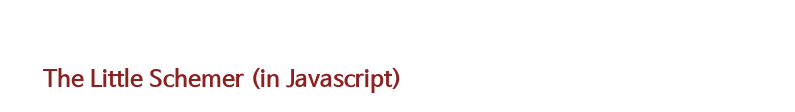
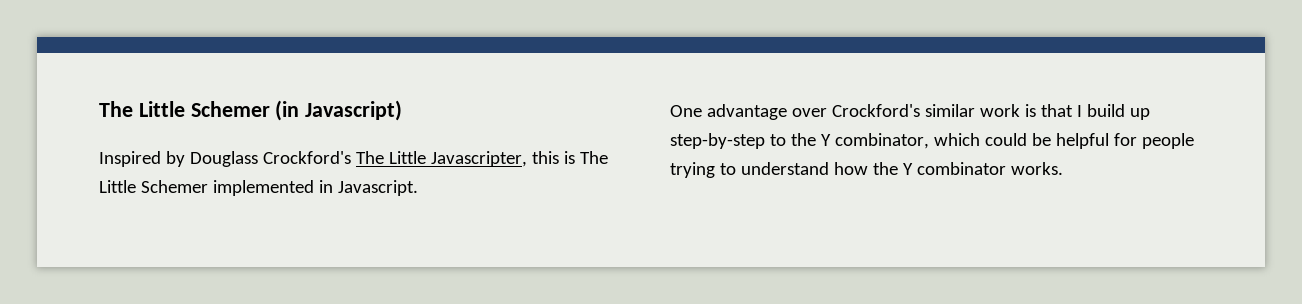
+ Inspired by Douglass Crockford's The Little Javascripter, this is The Little Schemer implemented in Javascript.
+ One advantage over Crockford's similar work is that I build up step-by-step to the Y combinator, which could be helpful for people trying to understand how the Y combinator works.

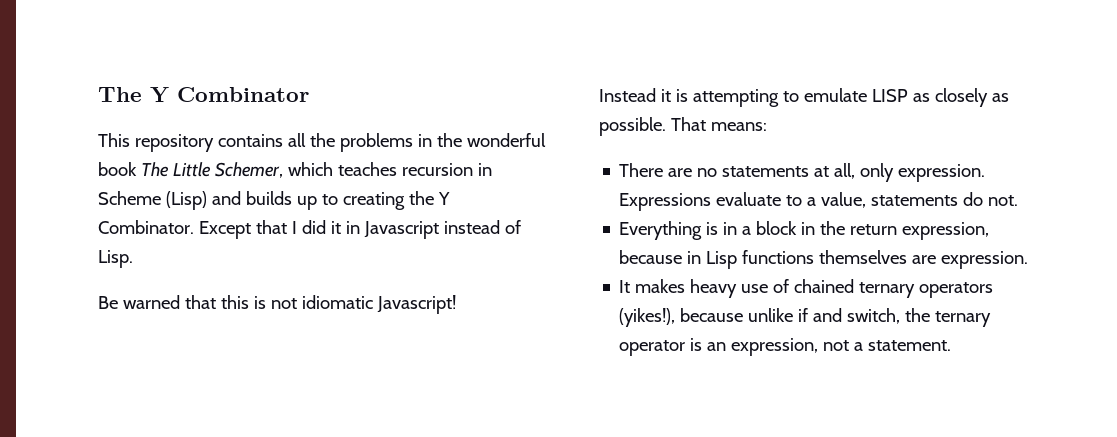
- The Little Schemer (in Javascript)
- Inspired by Douglass Crockford's The Little Javascripter, this is The Little Schemer implemented in Javascript.
- One advantage over Crockford's similar work is that I build up step-by-step to the Y combinator, which could be helpful for people trying to understand how the Y combinator works.
+ The Y Combinator
+ This repository contains all the problems in the wonderful book The Little Schemer, which teaches recursion in Scheme (Lisp) and builds up to creating the Y Combinator. Except that I did it in Javascript instead of Lisp.
+ Be warned that this is not idiomatic Javascript!
+ Instead it is attempting to emulate LISP as closely as possible. That means:
+ There are no statements at all, only expression. Expressions evaluate to a value, statements do not.
+ Everything is in a block in the return expression, because in Lisp functions themselves are expression.
+ It makes heavy use of chained ternary operators (yikes!), because unlike if and switch, the ternary operator is an expression, not a statement.

